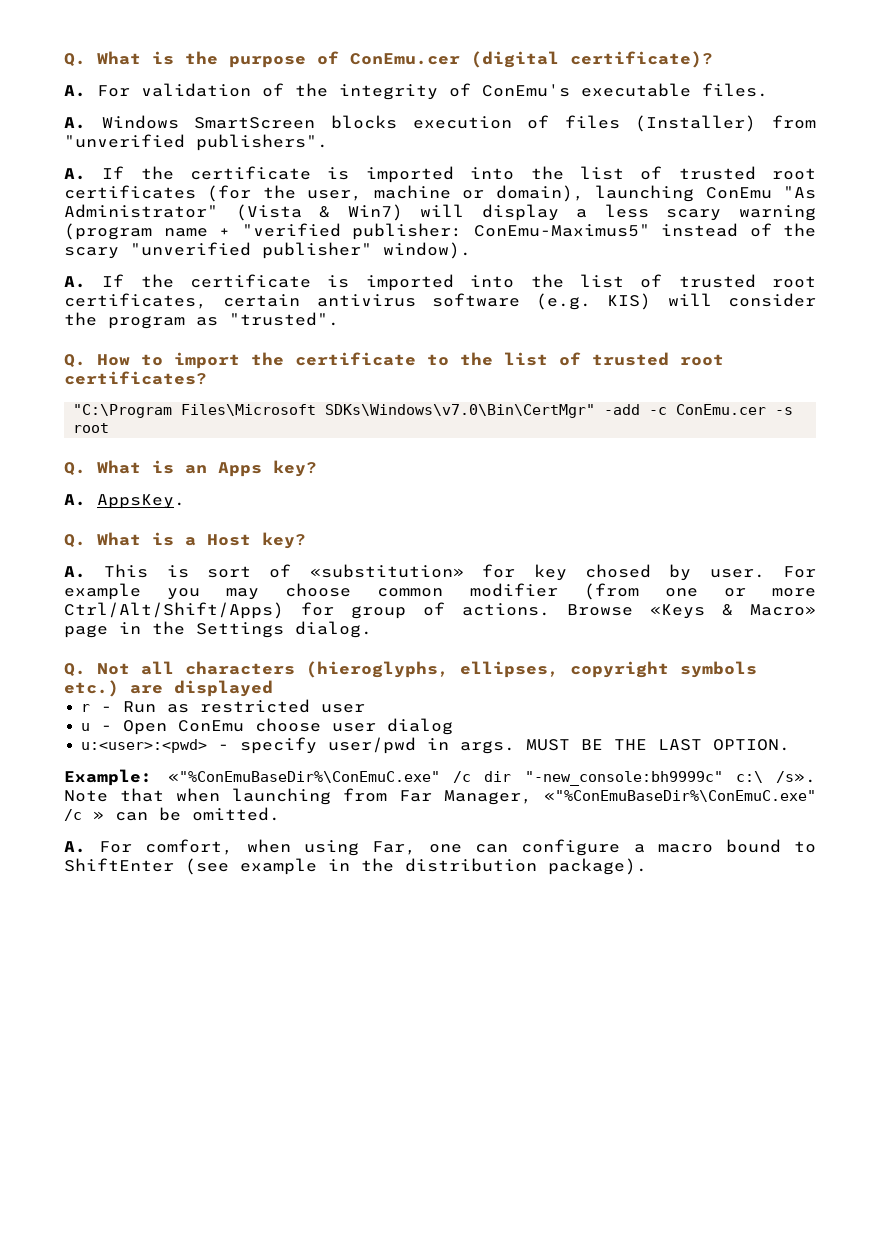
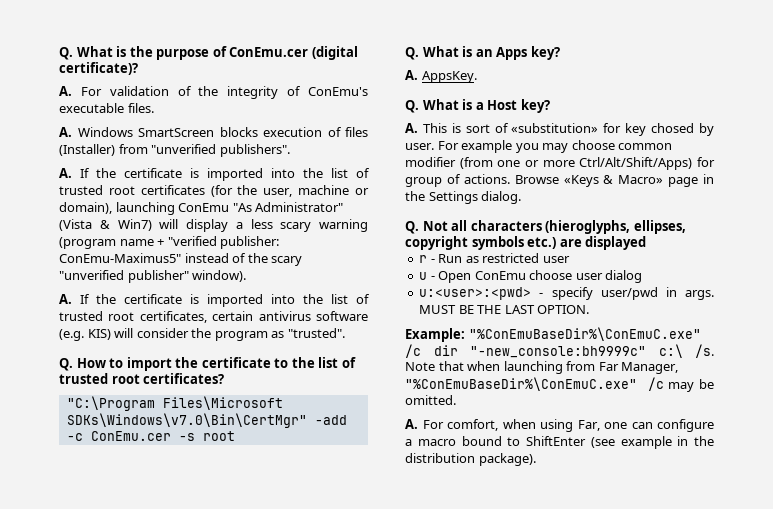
- Example: «"%ConEmuBaseDir%\ConEmuC.exe" /c dir "-new_console:bh9999c" c:\ /s».
+ Example: "%ConEmuBaseDir%\ConEmuC.exe" /c dir "-new_console:bh9999c" c:\ /s.
- Note that when launching from Far Manager, «"%ConEmuBaseDir%\ConEmuC.exe" /c » can be omitted.
+ Note that when launching from Far Manager, "%ConEmuBaseDir%\ConEmuC.exe" /c may be omitted.

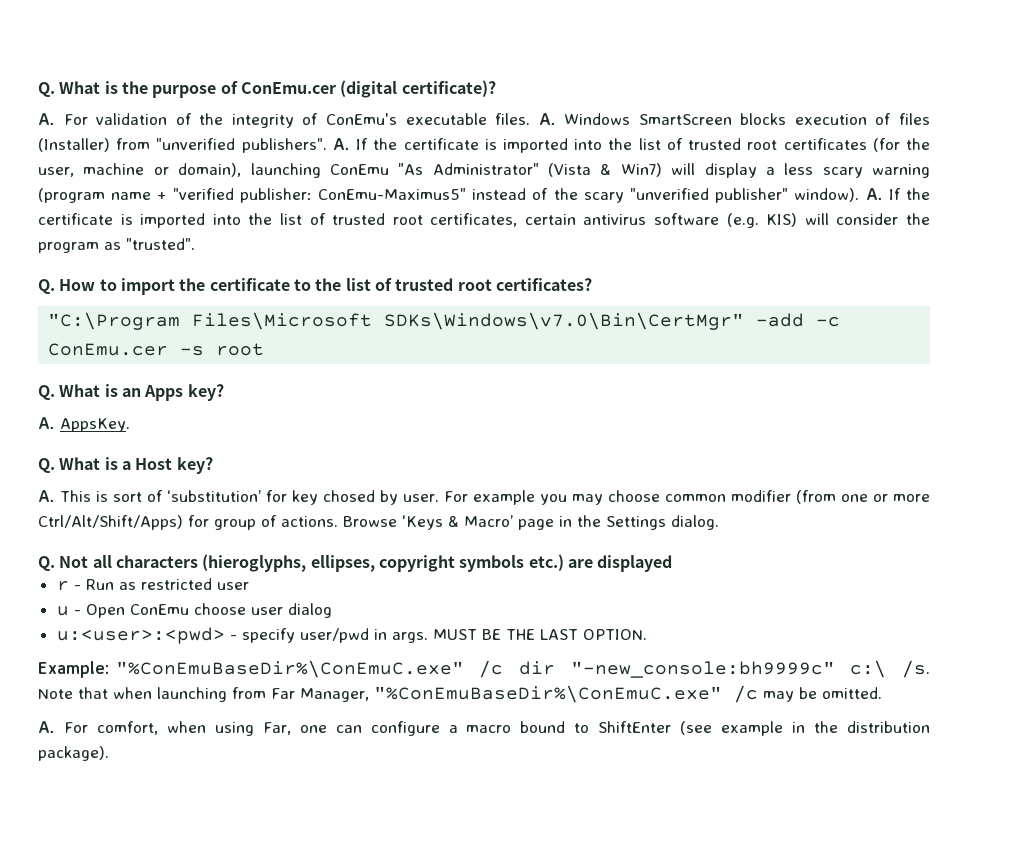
- A. For validation of the integrity of ConEmu's executable files.
- A. Windows SmartScreen blocks execution of files (Installer) from "unverified publishers".
- A. If the certificate is imported into the list of trusted root certificates (for the user, machine or domain), launching ConEmu "As Administrator" (Vista & Win7) will display a less scary warning (program name + "verified publisher:
+ A. For validation of the integrity of ConEmu's executable files. A. Windows SmartScreen blocks execution of files (Installer) from "unverified publishers". A. If the certificate is imported into the list of trusted root certificates (for the user, machine or domain), launching ConEmu "As Administrator" (Vista & Win7) will display a less scary warning (program name + "verified publisher:
- ConEmu-Maximus5" instead of the scary "unverified publisher" window).
- A. If the certificate is imported into the list of trusted root certificates, certain antivirus software (e.g. KIS) will consider the program as "trusted".
+ ConEmu-Maximus5" instead of the scary "unverified publisher" window). A. If the certificate is imported into the list of trusted root certificates, certain antivirus software (e.g. KIS) will consider the program as "trusted".
- A. This is sort of «substitution» for key chosed by user.
+ A. This is sort of ‘substitution’ for key chosed by user.
- Browse «Keys & Macro» page in the Settings dialog.
+ Browse ‘Keys & Macro’ page in the Settings dialog.

